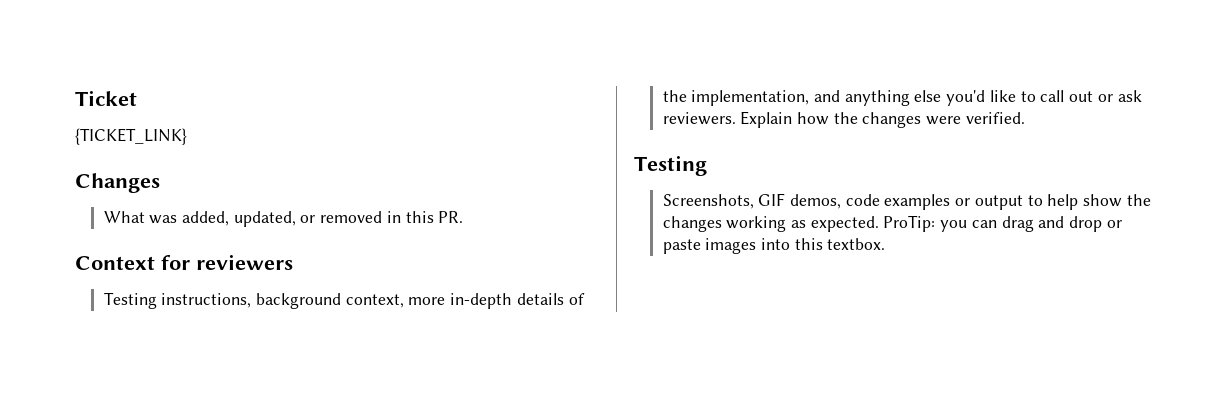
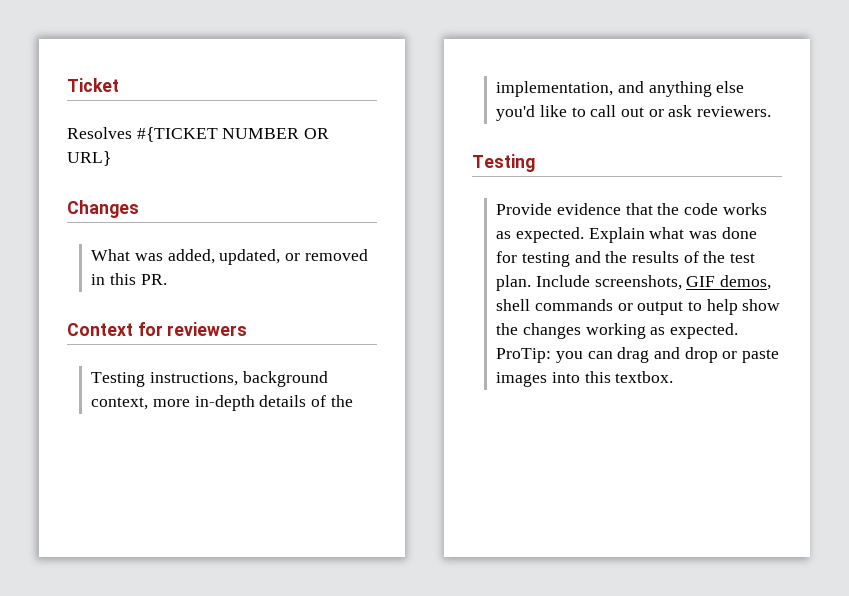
- {TICKET_LINK}
+ Resolves #{TICKET NUMBER OR URL}
- Testing instructions, background context, more in-depth details of the implementation, and anything else you'd like to call out or ask reviewers. Explain how the changes were verified.
+ Testing instructions, background context, more in-depth details of the implementation, and anything else you'd like to call out or ask reviewers.
  Testing
- Screenshots, GIF demos, code examples or output to help show the changes working as expected.
+ Provide evidence that the code works as expected. Explain what was done for testing and the results of the test plan. Include screenshots, GIF demos, shell commands or output to help show the changes working as expected.

